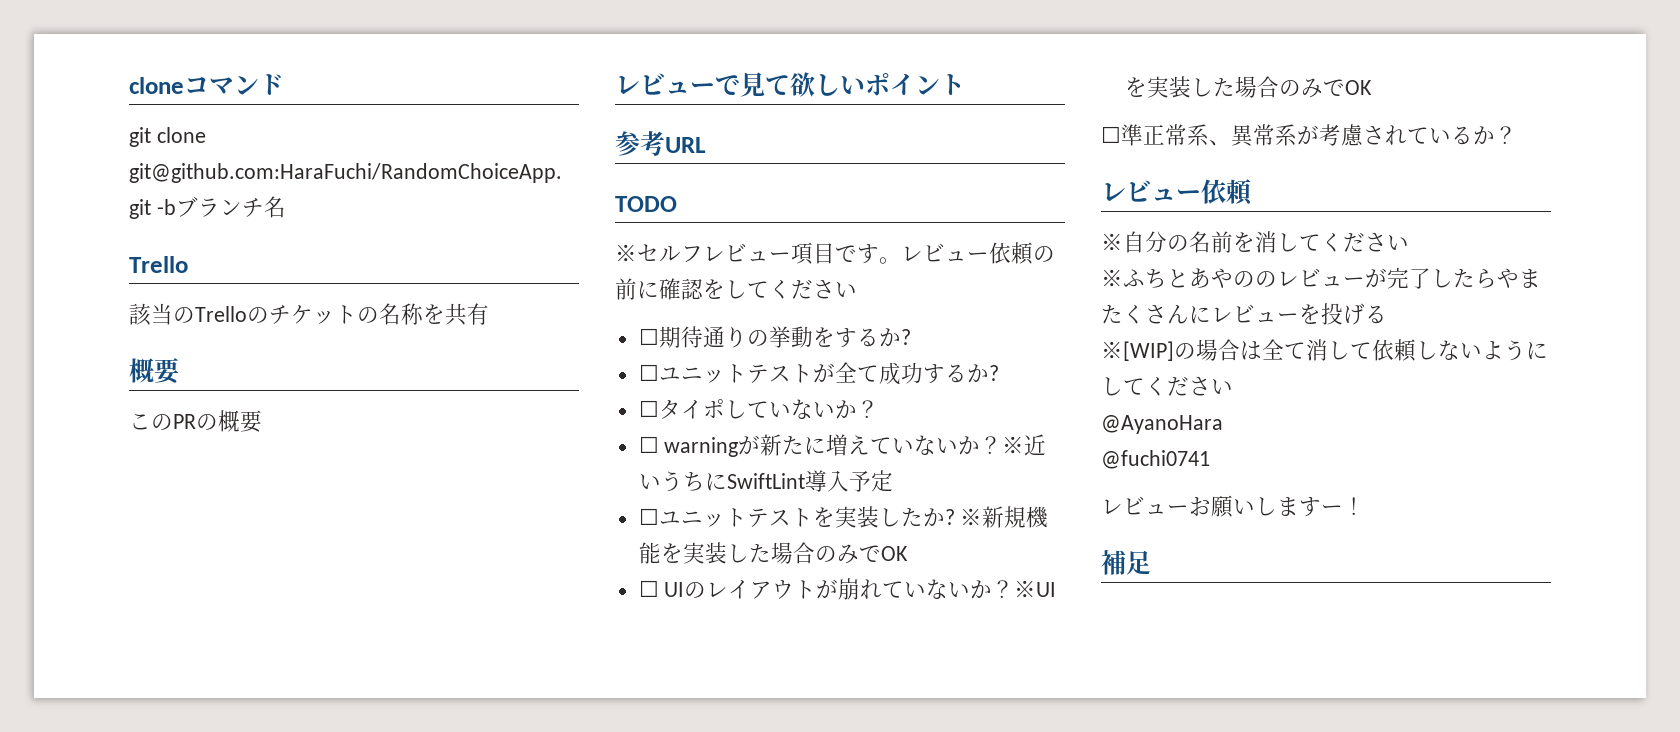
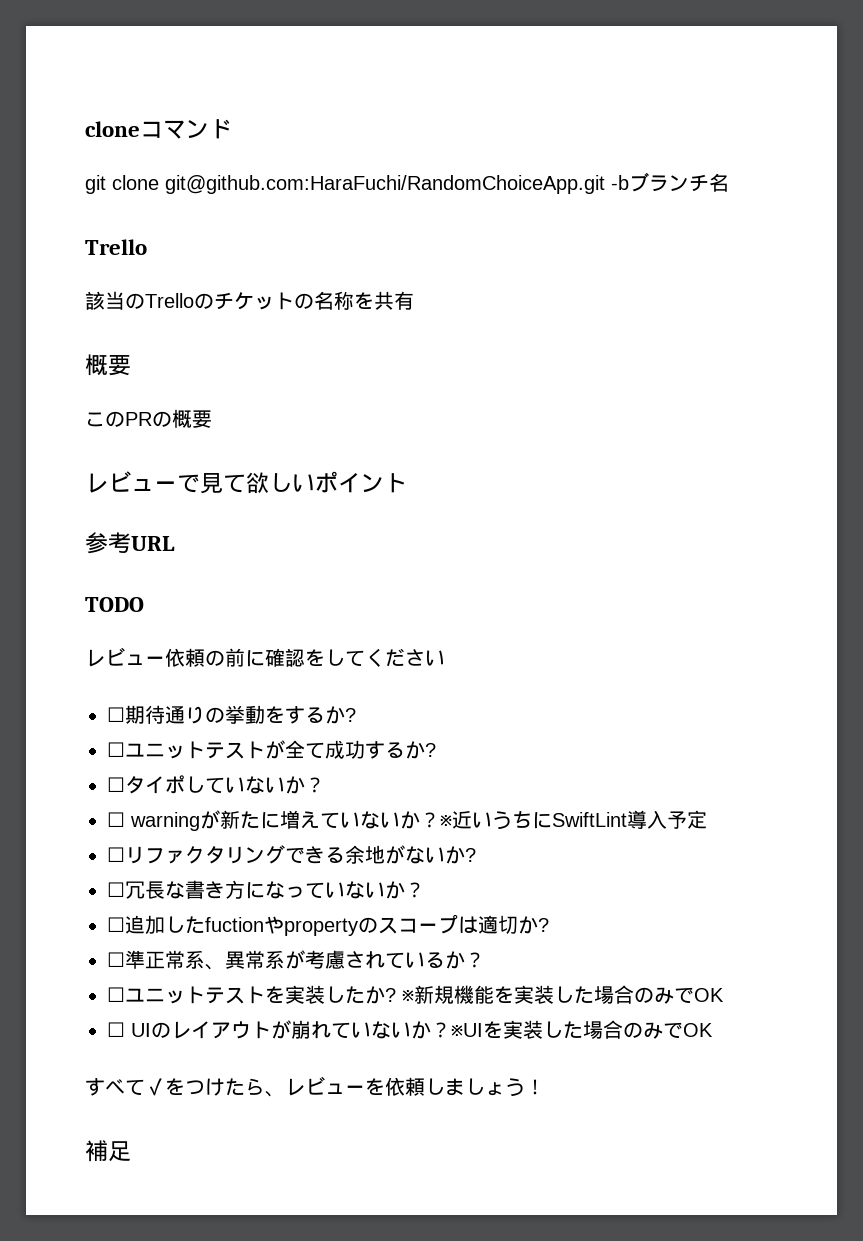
- ※セルフレビュー項目です。
+ ☐リファクタリングできる余地がないか?
+ ☐冗長な書き方になっていないか？
+ ☐追加したfuctionやpropertyのスコープは適切か?
+ ☐準正常系、異常系が考慮されているか？
- ☐準正常系、異常系が考慮されているか？
- レビュー依頼
- ※自分の名前を消してください
- ※ふちとあやののレビューが完了したらやまたくさんにレビューを投げる
- ※[WIP]の場合は全て消して依頼しないようにしてください
- @AyanoHara
- @fuchi0741
- レビューお願いしますー！
+ すべて✓をつけたら、レビューを依頼しましょう！

